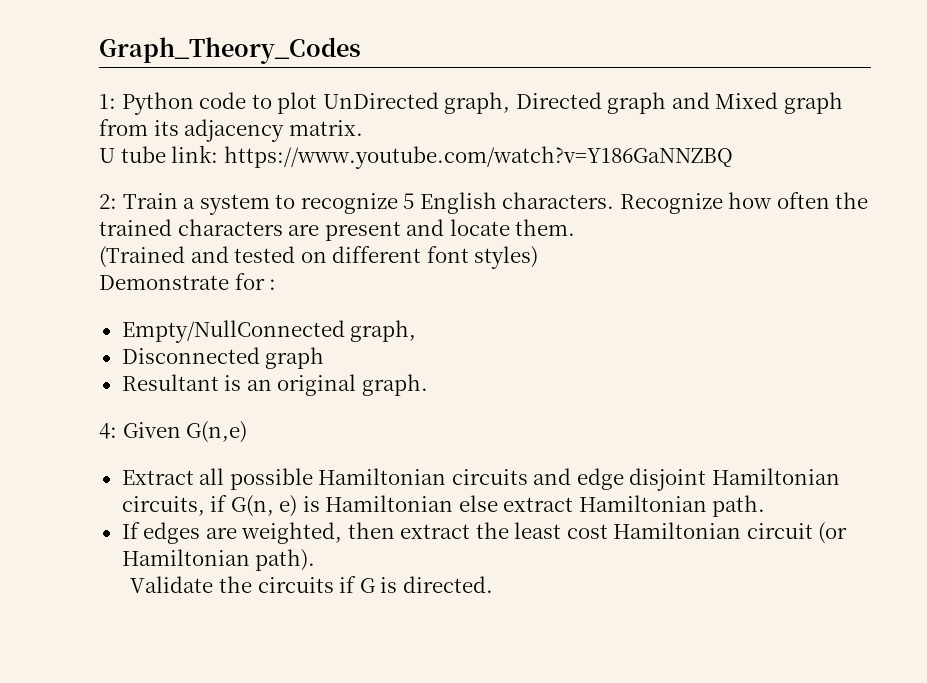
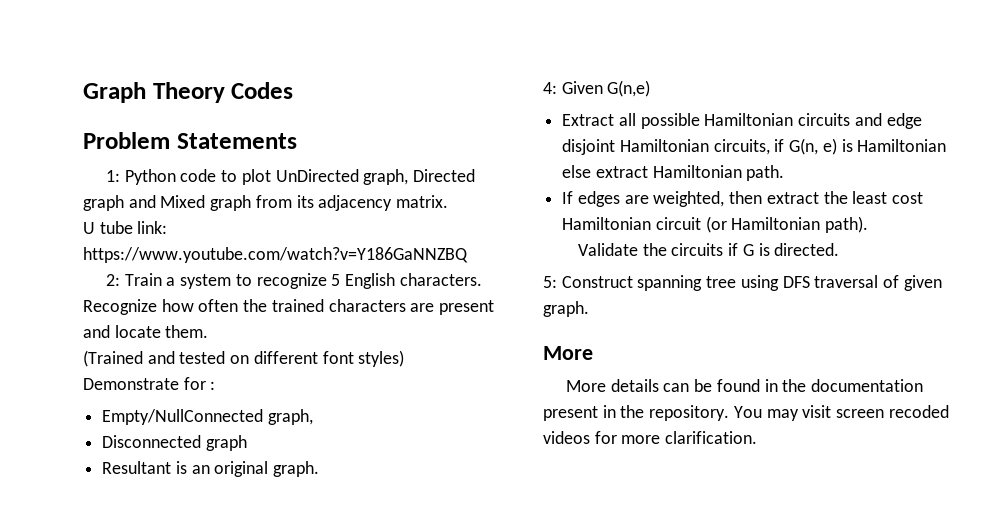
- Graph_Theory_Codes
+ Graph Theory Codes
+ Problem Statements
+ 5: Construct spanning tree using DFS traversal of given graph.
+ More
+ More details can be found in the documentation present in the repository. You may visit screen recoded videos for more clarification.

